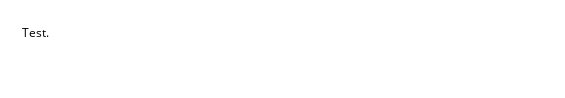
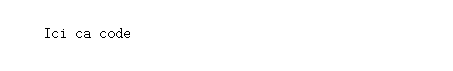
- Test.
+ Ici ca code

